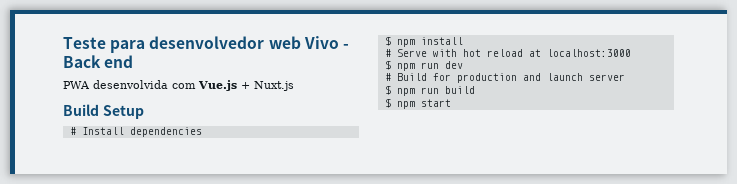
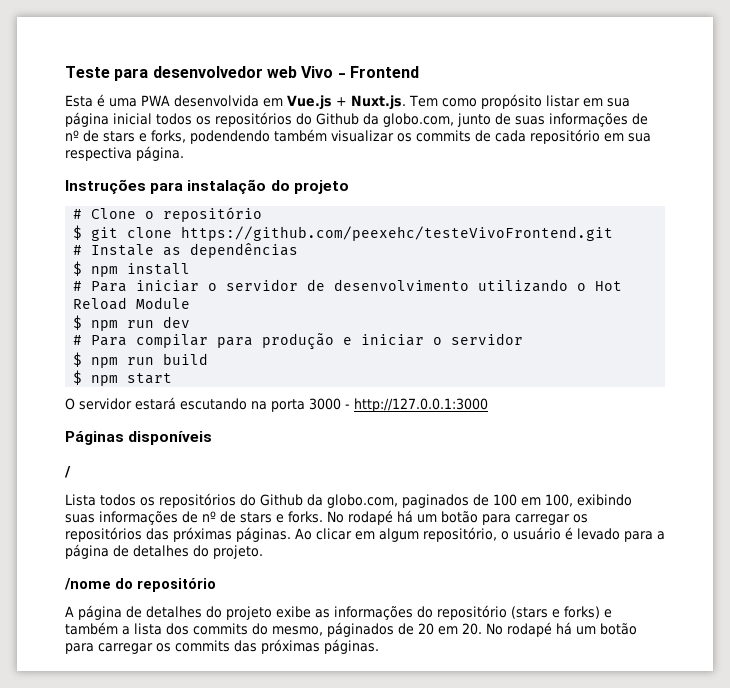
- Teste para desenvolvedor web Vivo - Back end
- PWA desenvolvida com Vue.js + Nuxt.js
- Build Setup
- # Install dependencies
+ Teste para desenvolvedor web Vivo - Frontend
+ Esta é uma PWA desenvolvida em Vue.js + Nuxt.js. Tem como propósito listar em sua página inicial todos os repositórios do Github da globo.com, junto de suas informações de nº de stars e forks, podendendo também visualizar os commits de cada repositório em sua respectiva página.
+ Instruções para instalação do projeto
+ # Clone o repositório
+ $ git clone https://github.com/peexehc/testeVivoFrontend.git
+ # Instale as dependências
  $ npm install
- # Serve with hot reload at localhost:3000
+ # Para iniciar o servidor de desenvolvimento utilizando o Hot Reload Module
- # Build for production and launch server
+ # Para compilar para produção e iniciar o servidor
+ O servidor estará escutando na porta 3000 - http://127.0.0.1:3000
+ Páginas disponíveis
+ /
+ Lista todos os repositórios do Github da globo.com, paginados de 100 em 100, exibindo suas informações de nº de stars e forks. No rodapé há um botão para carregar os repositórios das próximas páginas. Ao clicar em algum repositório, o usuário é levado para a página de detalhes do projeto.
+ /nome do repositório
+ A página de detalhes do projeto exibe as informações do repositório (stars e forks) e também a lista dos commits do mesmo, páginados de 20 em 20. No rodapé há um botão para carregar os commits das próximas páginas.

